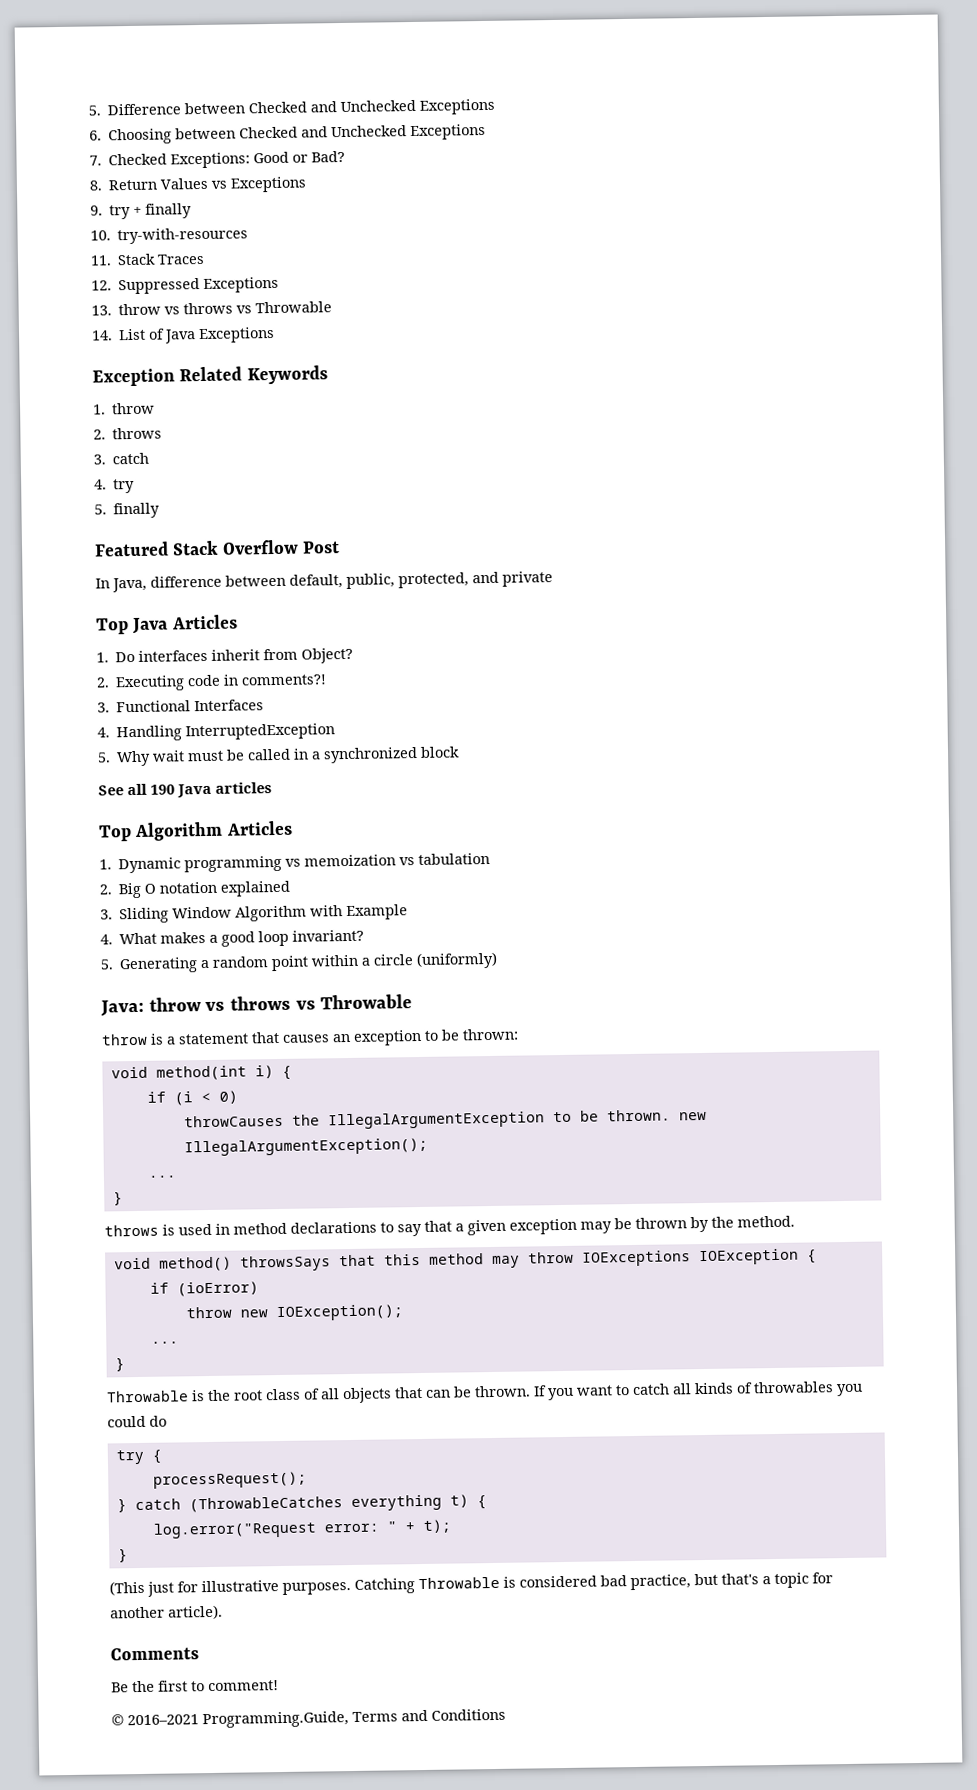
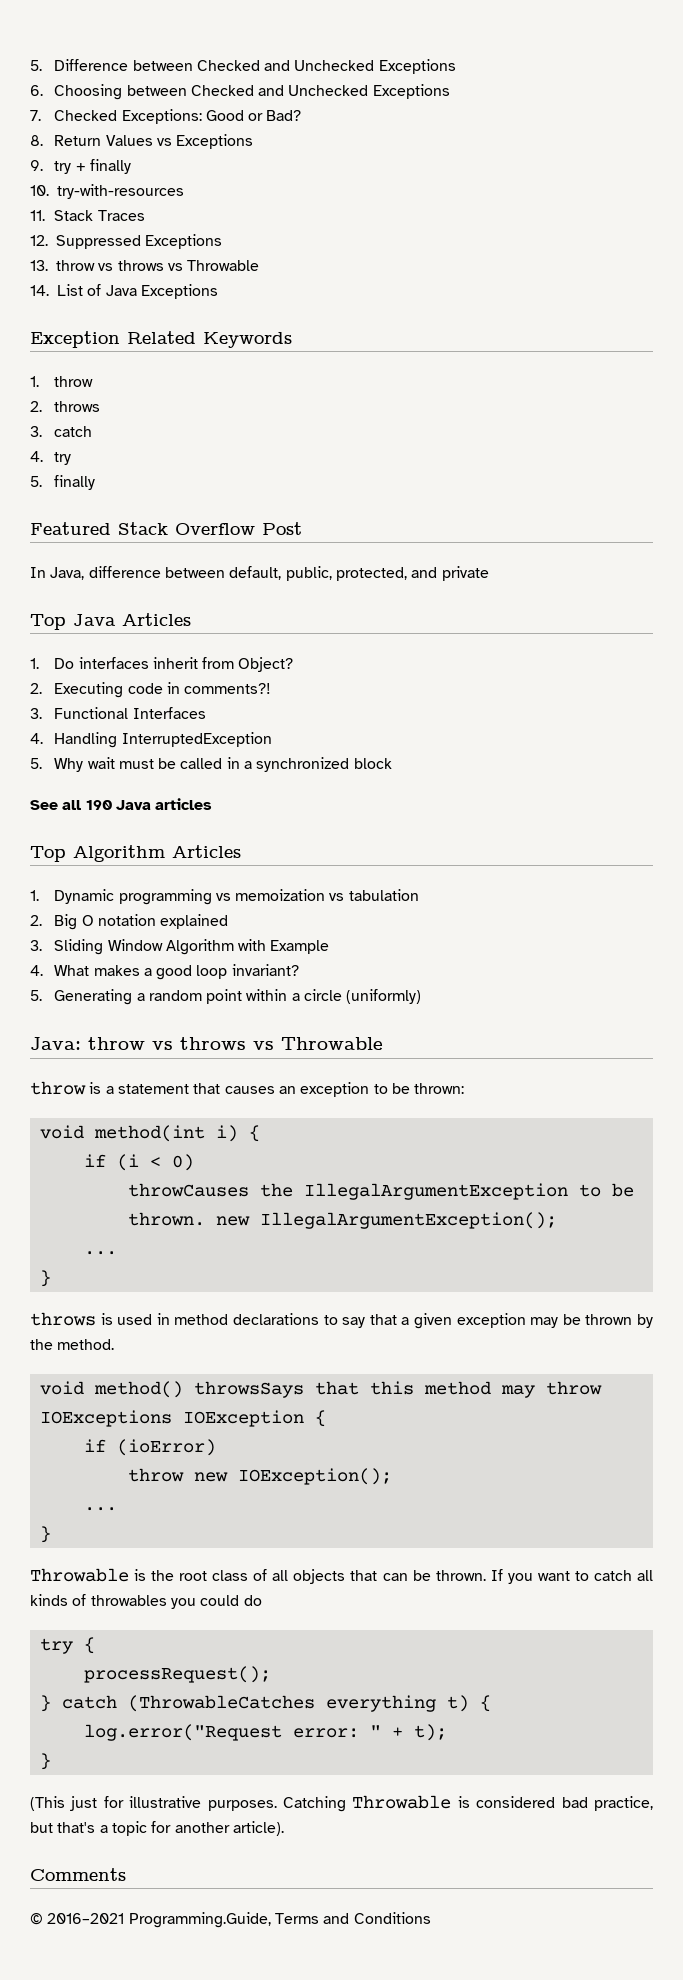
- Be the first to comment!

